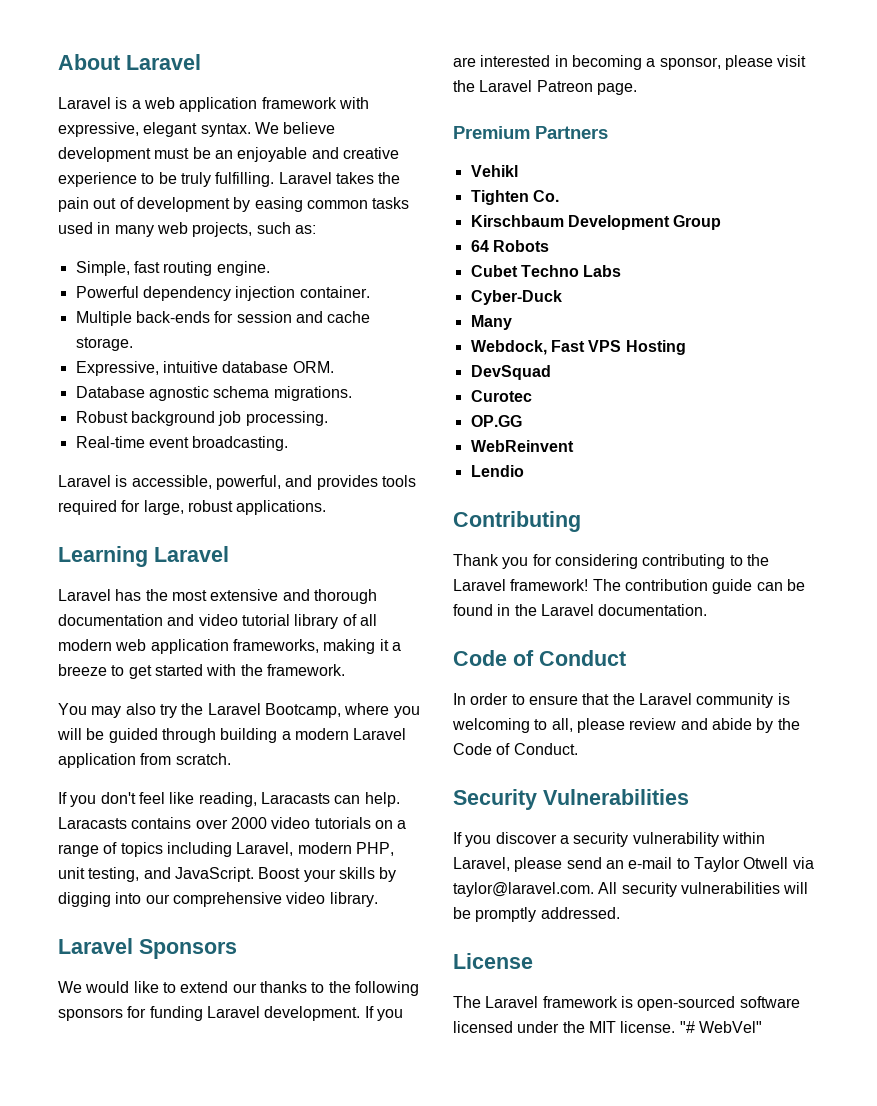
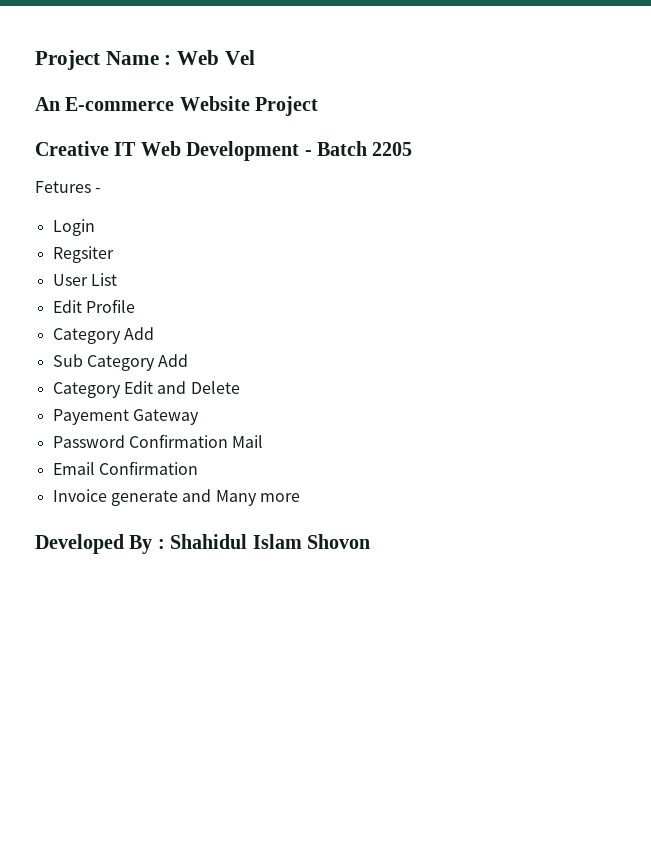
- About Laravel
- Laravel is a web application framework with expressive, elegant syntax. We believe development must be an enjoyable and creative experience to be truly fulfilling. Laravel takes the pain out of development by easing common tasks used in many web projects, such as:
- Simple, fast routing engine.
- Powerful dependency injection container.
- Multiple back-ends for session and cache storage.
- Expressive, intuitive database ORM.
- Database agnostic schema migrations.
- Robust background job processing.
- Real-time event broadcasting.
- Laravel is accessible, powerful, and provides tools required for large, robust applications.
- Learning Laravel
- Laravel has the most extensive and thorough documentation and video tutorial library of all modern web application frameworks, making it a breeze to get started with the framework.
- You may also try the Laravel Bootcamp, where you will be guided through building a modern Laravel application from scratch.
- If you don't feel like reading, Laracasts can help. Laracasts contains over 2000 video tutorials on a range of topics including Laravel, modern PHP, unit testing, and JavaScript. Boost your skills by digging into our comprehensive video library.
- Laravel Sponsors
- We would like to extend our thanks to the following sponsors for funding Laravel development. If you are interested in becoming a sponsor, please visit the Laravel Patreon page.
- Premium Partners
- Vehikl
- Tighten Co.
- Kirschbaum Development Group
- 64 Robots
- Cubet Techno Labs
- Cyber-Duck
- Many
- Webdock, Fast VPS Hosting
- DevSquad
- Curotec
- OP.GG
- WebReinvent
- Lendio
- Contributing
- Thank you for considering contributing to the Laravel framework! The contribution guide can be found in the Laravel documentation.
- Code of Conduct
- In order to ensure that the Laravel community is welcoming to all, please review and abide by the Code of Conduct.
- Security Vulnerabilities
- If you discover a security vulnerability within Laravel, please send an e-mail to Taylor Otwell via taylor@laravel.com. All security vulnerabilities will be promptly addressed.
- License
- The Laravel framework is open-sourced software licensed under the MIT license. "# WebVel"
+ Project Name : Web Vel
+ An E-commerce Website Project
+ Creative IT Web Development - Batch 2205
+ Fetures -
+ Login
+ Regsiter
+ User List
+ Edit Profile
+ Category Add
+ Sub Category Add
+ Category Edit and Delete
+ Payement Gateway
+ Password Confirmation Mail
+ Email Confirmation
+ Invoice generate and Many more
+ Developed By : Shahidul Islam Shovon

